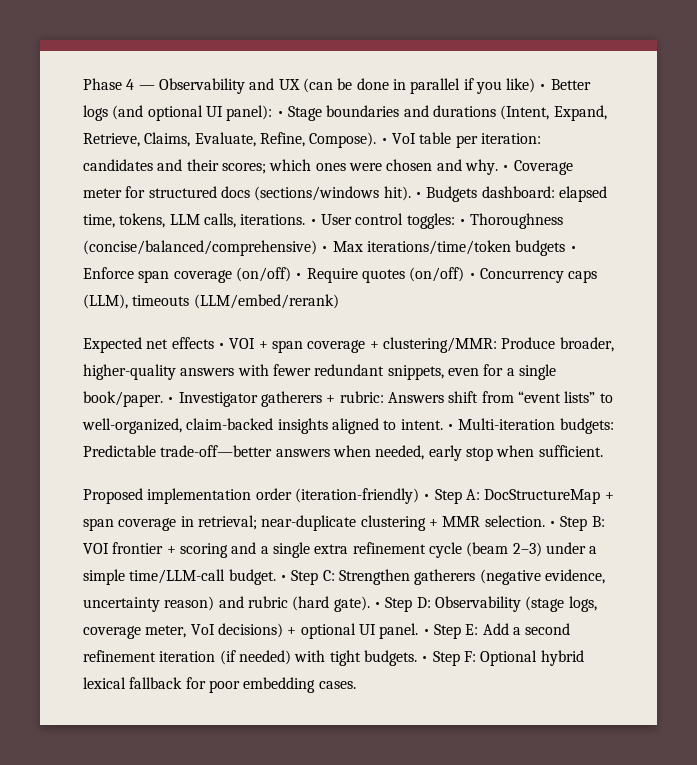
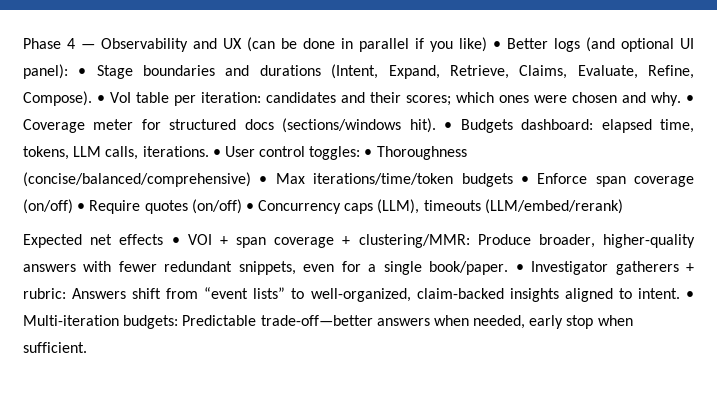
- Proposed implementation order (iteration-friendly) • Step A: DocStructureMap + span coverage in retrieval; near-duplicate clustering + MMR selection. • Step B: VOI frontier + scoring and a single extra refinement cycle (beam 2–3) under a simple time/LLM-call budget. • Step C: Strengthen gatherers (negative evidence, uncertainty reason) and rubric (hard gate). • Step D: Observability (stage logs, coverage meter, VoI decisions) + optional UI panel. • Step E: Add a second refinement iteration (if needed) with tight budgets. • Step F: Optional hybrid lexical fallback for poor embedding cases.

